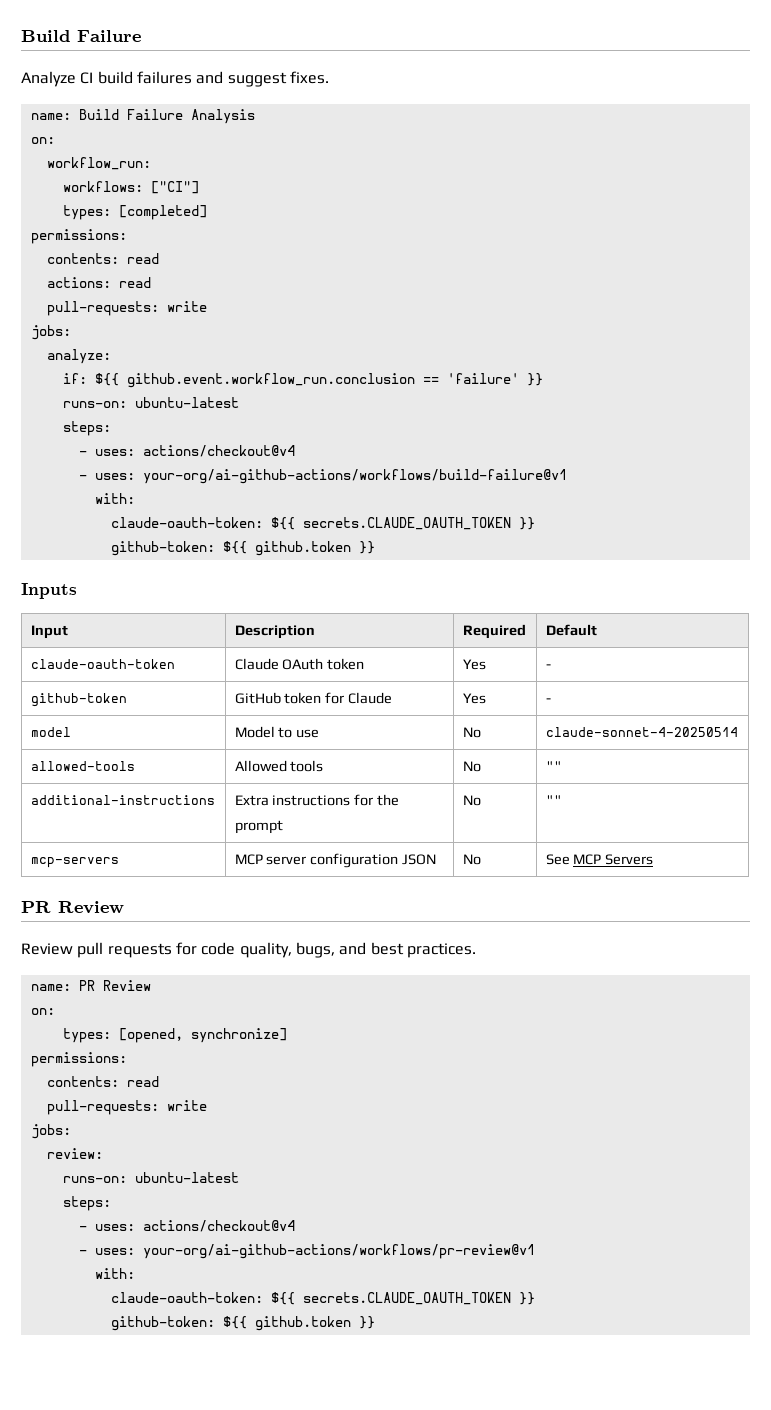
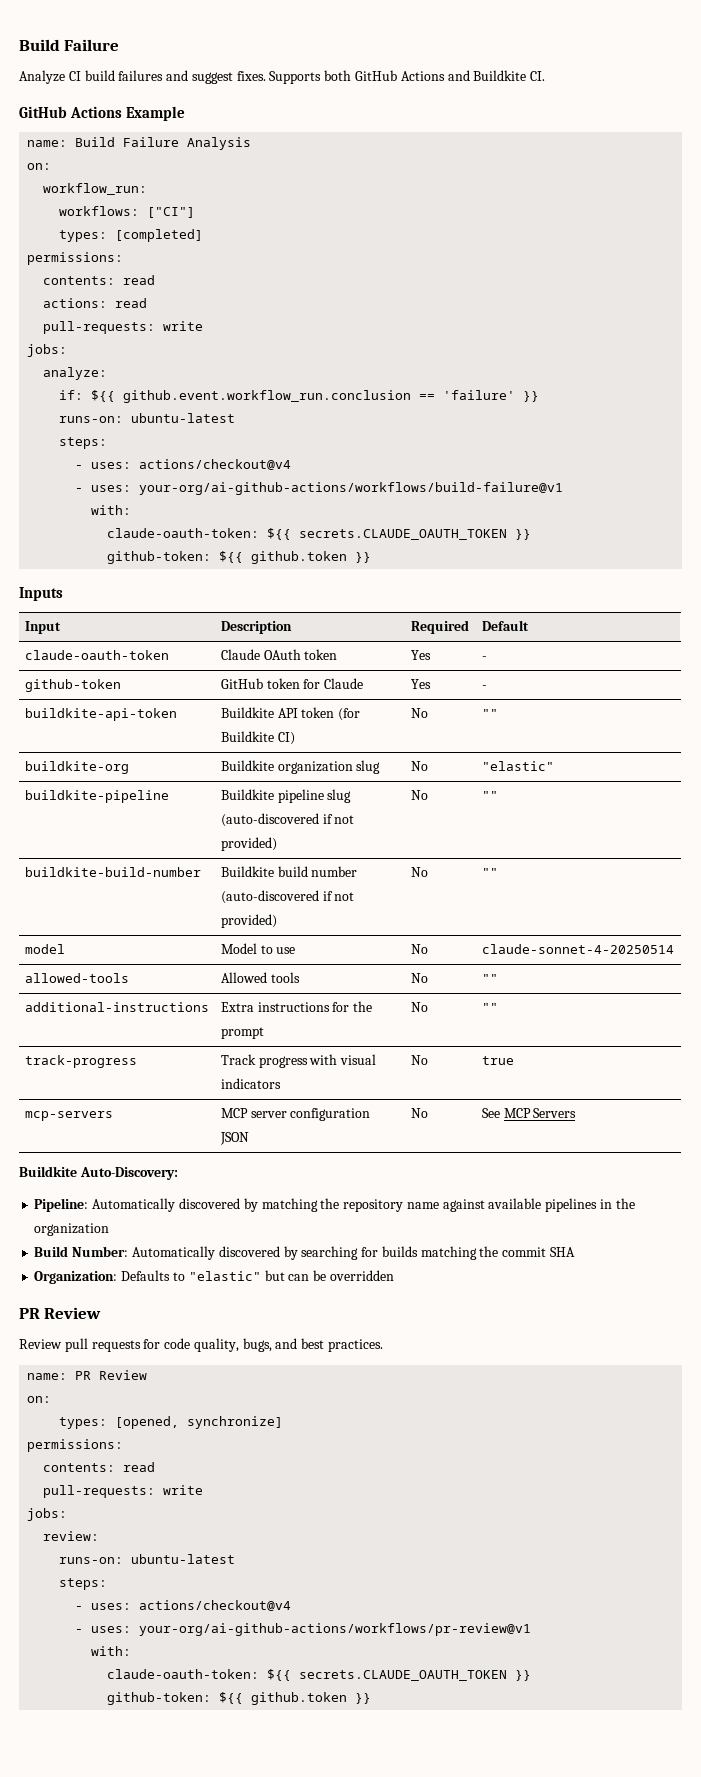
+ Supports both GitHub Actions and Buildkite CI.
+ GitHub Actions Example
+ buildkite-api-token | Buildkite API token (for Buildkite CI) | No | ""
+ buildkite-org | Buildkite organization slug | No | "elastic"
+ buildkite-pipeline | Buildkite pipeline slug (auto-discovered if not provided) | No | ""
+ buildkite-build-number | Buildkite build number (auto-discovered if not provided) | No | ""
+ track-progress | Track progress with visual indicators | No | true
+ Buildkite Auto-Discovery:
+ Pipeline: Automatically discovered by matching the repository name against available pipelines in the organization
+ Build Number: Automatically discovered by searching for builds matching the commit SHA
+ Organization: Defaults to "elastic" but can be overridden

